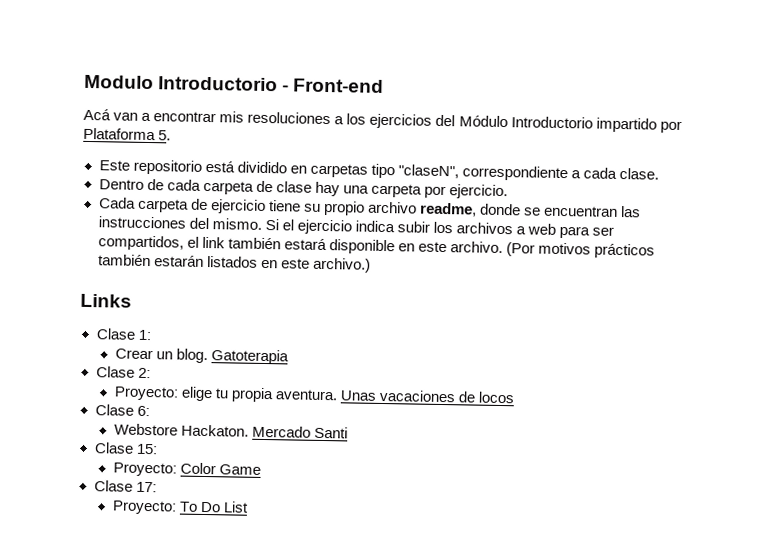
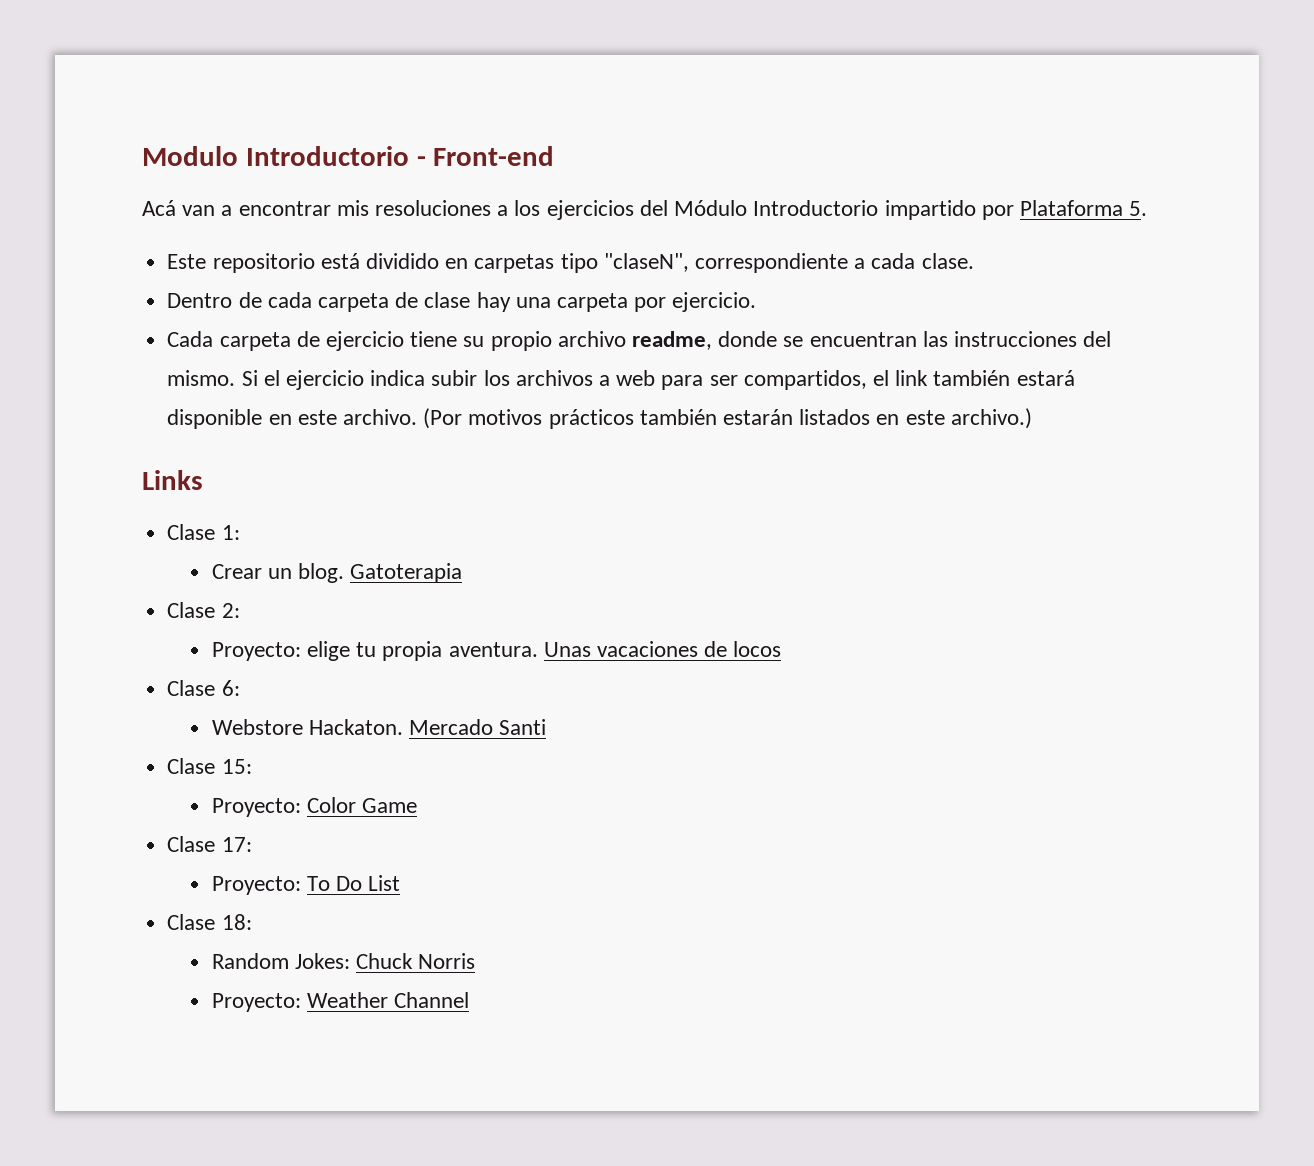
+ Clase 18:
+ Random Jokes: Chuck Norris
+ Proyecto: Weather Channel

